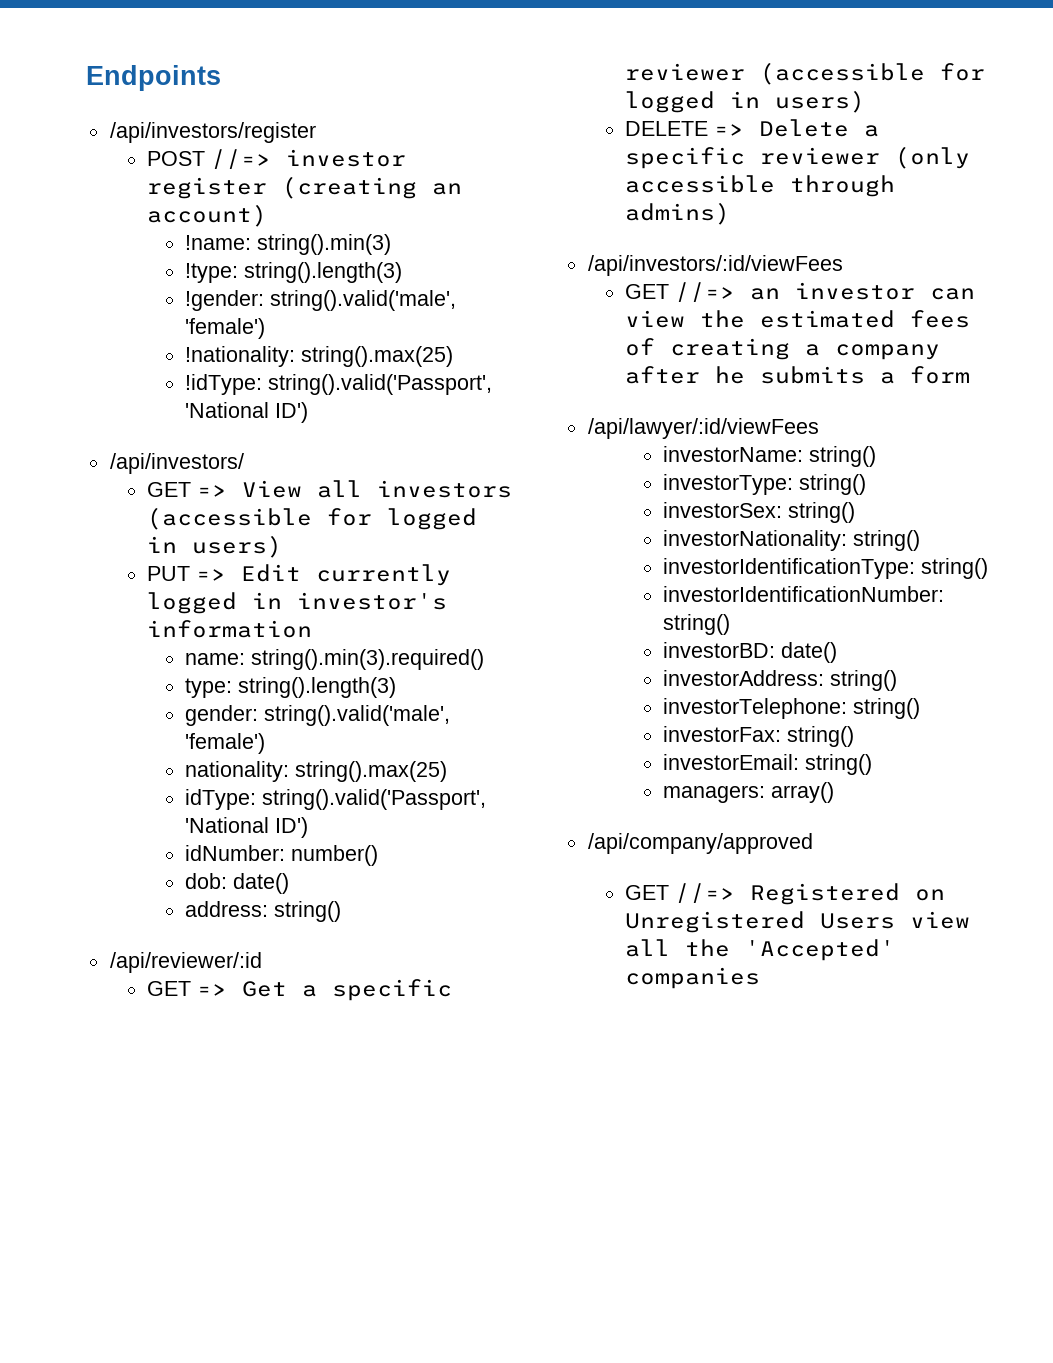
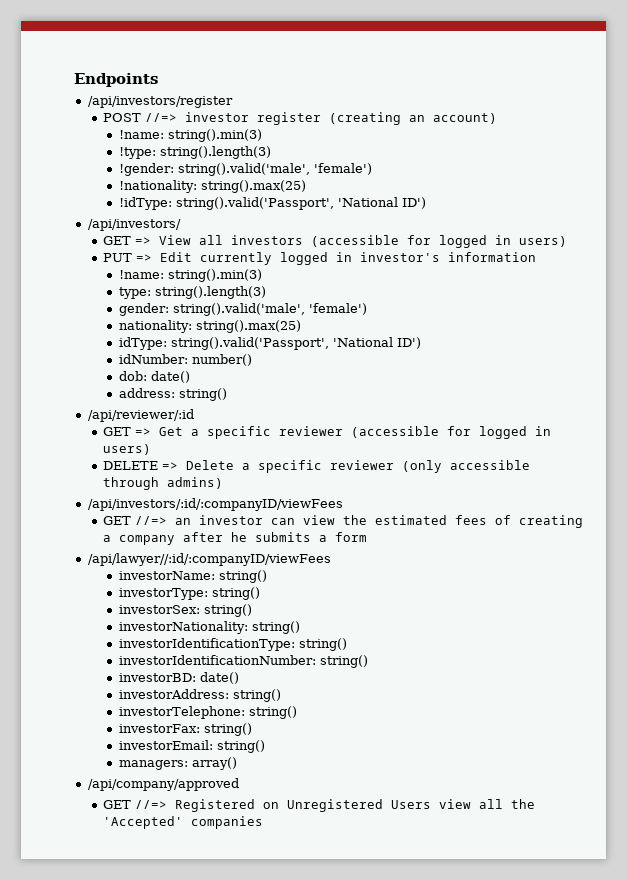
  PUT => Edit currently logged in investor's information
- name: string().min(3).required()
+ !name: string().min(3)
- /api/investors/:id/viewFees
+ /api/investors/:id/:companyID/viewFees
- /api/lawyer/:id/viewFees
+ /api/lawyer//:id/:companyID/viewFees

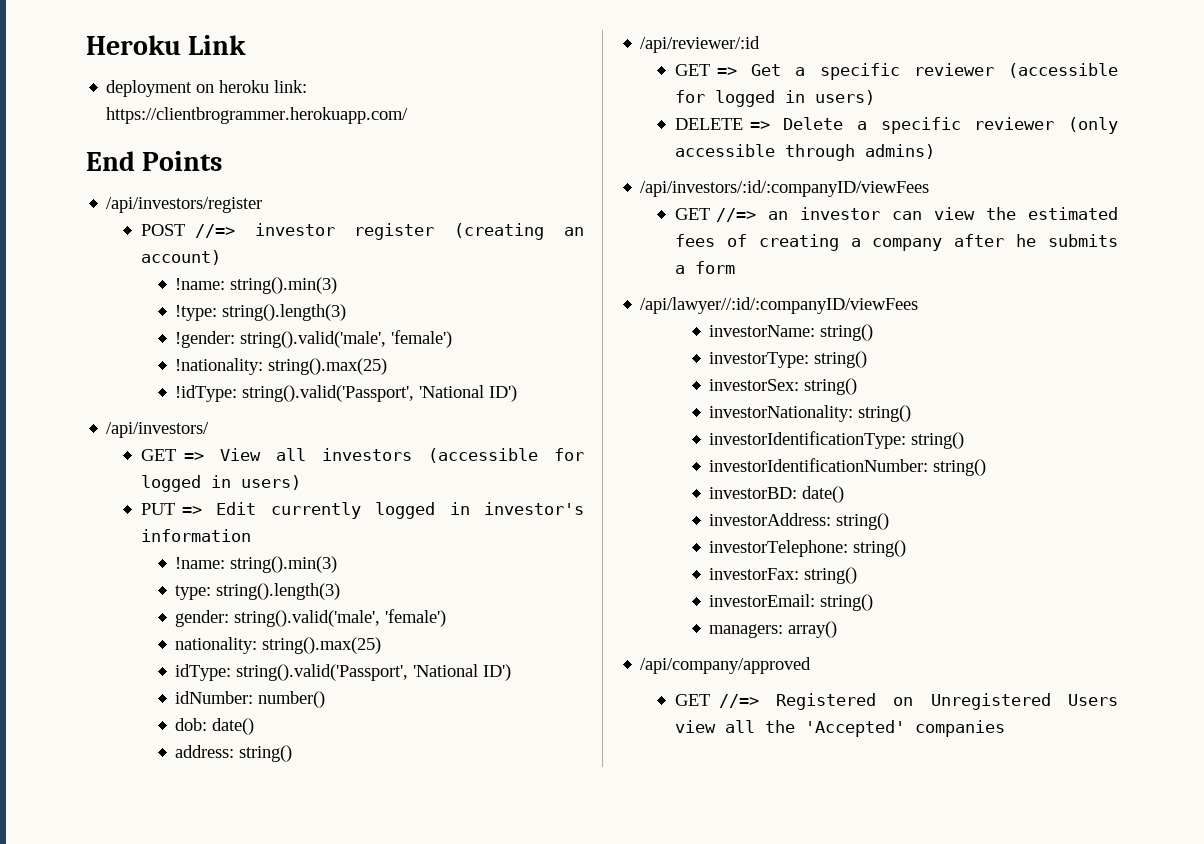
- Endpoints
+ Heroku Link
+ deployment on heroku link: https://clientbrogrammer.herokuapp.com/
+ End Points

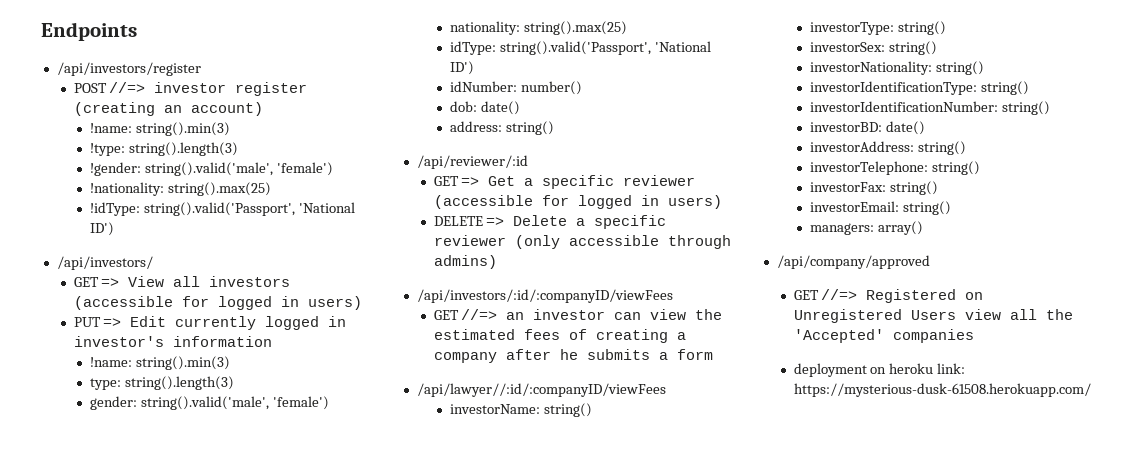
- Heroku Link
- deployment on heroku link: https://clientbrogrammer.herokuapp.com/
- End Points
+ Endpoints
+ deployment on heroku link: https://mysterious-dusk-61508.herokuapp.com/

